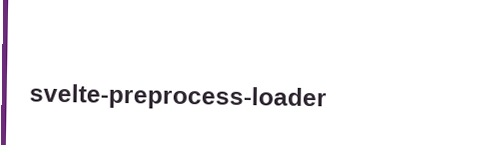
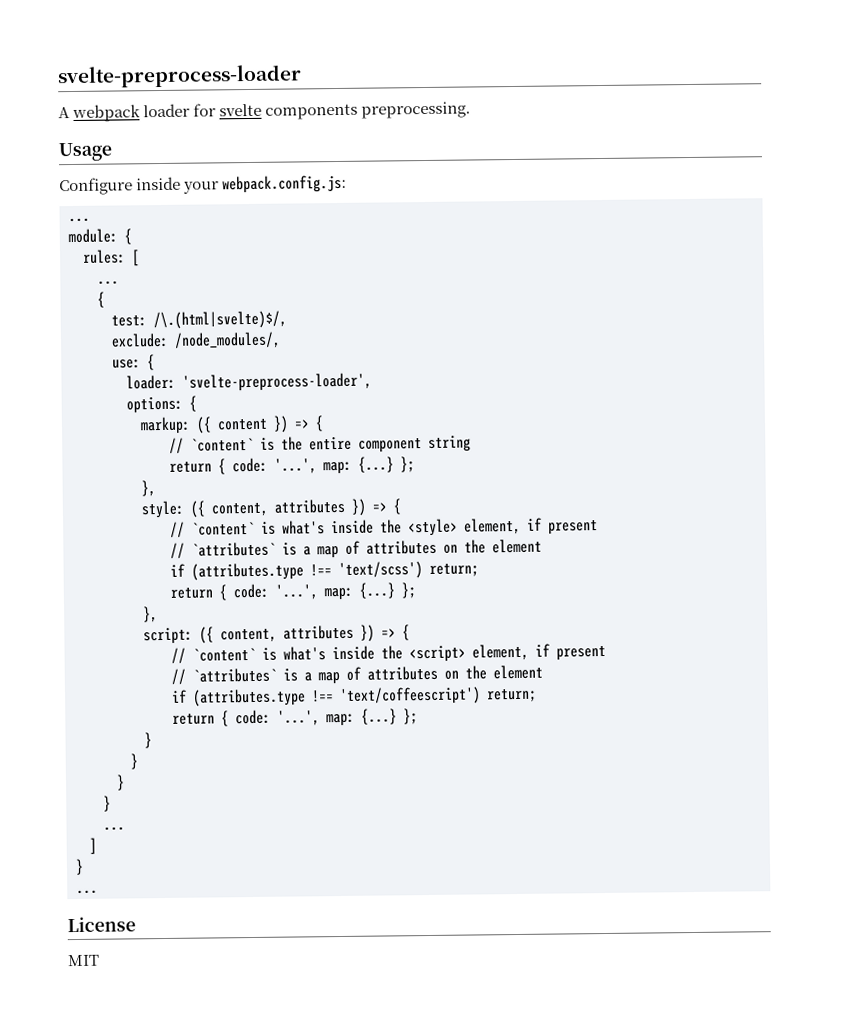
+ A webpack loader for svelte components preprocessing.
+ Usage
+ Configure inside your webpack.config.js:
+ ...
+ module: {
+ rules: [
+ ...
+ {
+ test: /\.(html|svelte)$/,
+ exclude: /node_modules/,
+ use: {
+ loader: 'svelte-preprocess-loader',
+ options: {
+ markup: ({ content }) => {
+ // `content` is the entire component string
+ return { code: '...', map: {...} };
+ },
+ style: ({ content, attributes }) => {
+ // `content` is what's inside the <style> element, if present
+ // `attributes` is a map of attributes on the element
+ if (attributes.type !== 'text/scss') return;
+ return { code: '...', map: {...} };
+ },
+ script: ({ content, attributes }) => {
+ // `content` is what's inside the <script> element, if present
+ // `attributes` is a map of attributes on the element
+ if (attributes.type !== 'text/coffeescript') return;
+ return { code: '...', map: {...} };
+ }
+ }
+ }
+ }
+ ...
+ ]
+ }
+ ...
+ License
+ MIT

